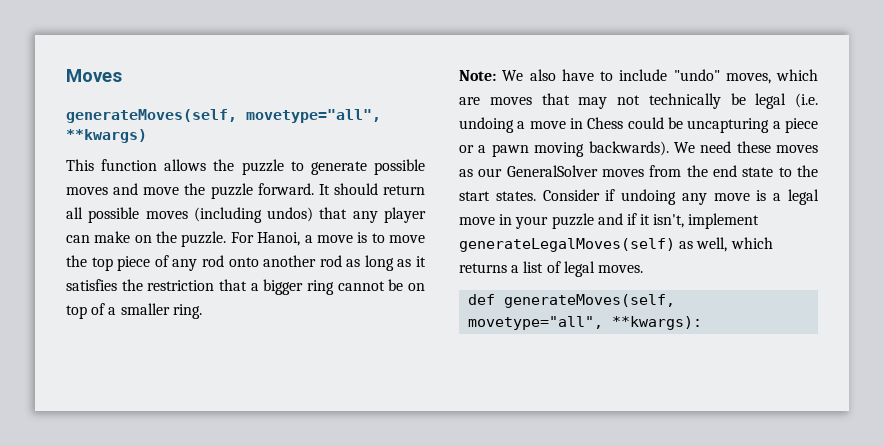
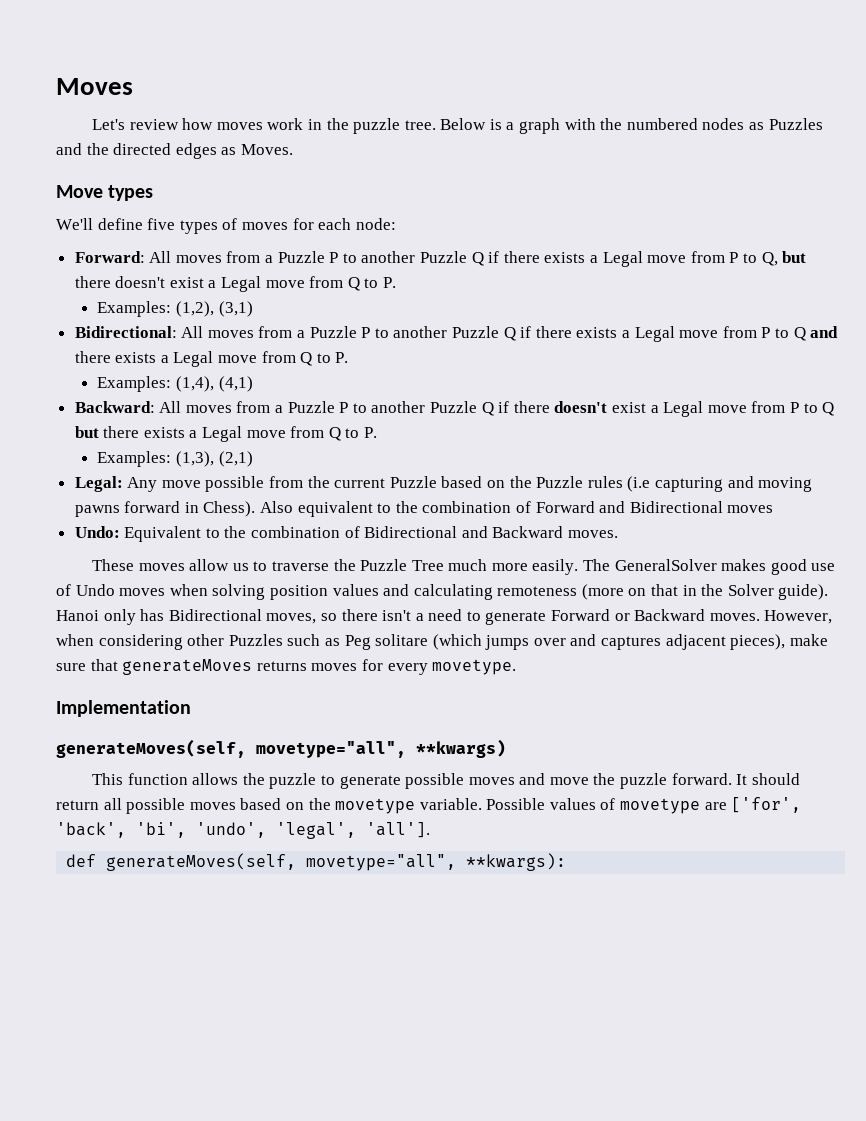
+ Let's review how moves work in the puzzle tree. Below is a graph with the numbered nodes as Puzzles and the directed edges as Moves.
+ Move types
+ We'll define five types of moves for each node:
+ Forward: All moves from a Puzzle P to another Puzzle Q if there exists a Legal move from P to Q, but there doesn't exist a Legal move from Q to P.
+ Examples: (1,2), (3,1)
+ Bidirectional: All moves from a Puzzle P to another Puzzle Q if there exists a Legal move from P to Q and there exists a Legal move from Q to P.
+ Examples: (1,4), (4,1)
+ Backward: All moves from a Puzzle P to another Puzzle Q if there doesn't exist a Legal move from P to Q but there exists a Legal move from Q to P.
+ Examples: (1,3), (2,1)
+ Legal: Any move possible from the current Puzzle based on the Puzzle rules (i.e capturing and moving pawns forward in Chess). Also equivalent to the combination of Forward and Bidirectional moves
+ Undo: Equivalent to the combination of Bidirectional and Backward moves.
+ These moves allow us to traverse the Puzzle Tree much more easily. The GeneralSolver makes good use of Undo moves when solving position values and calculating remoteness (more on that in the Solver guide). Hanoi only has Bidirectional moves, so there isn't a need to generate Forward or Backward moves. However, when considering other Puzzles such as Peg solitare (which jumps over and captures adjacent pieces), make sure that generateMoves returns moves for every movetype.
+ Implementation
- It should return all possible moves (including undos) that any player can make on the puzzle. For Hanoi, a move is to move the top piece of any rod onto another rod as long as it satisfies the restriction that a bigger ring cannot be on top of a smaller ring.
- Note: We also have to include "undo" moves, which are moves that may not technically be legal (i.e. undoing a move in Chess could be uncapturing a piece or a pawn moving backwards). We need these moves as our GeneralSolver moves from the end state to the start states. Consider if undoing any move is a legal move in your puzzle and if it isn't, implement generateLegalMoves(self) as well, which returns a list of legal moves.
+ It should return all possible moves based on the movetype variable. Possible values of movetype are ['for', 'back', 'bi', 'undo', 'legal', 'all'].

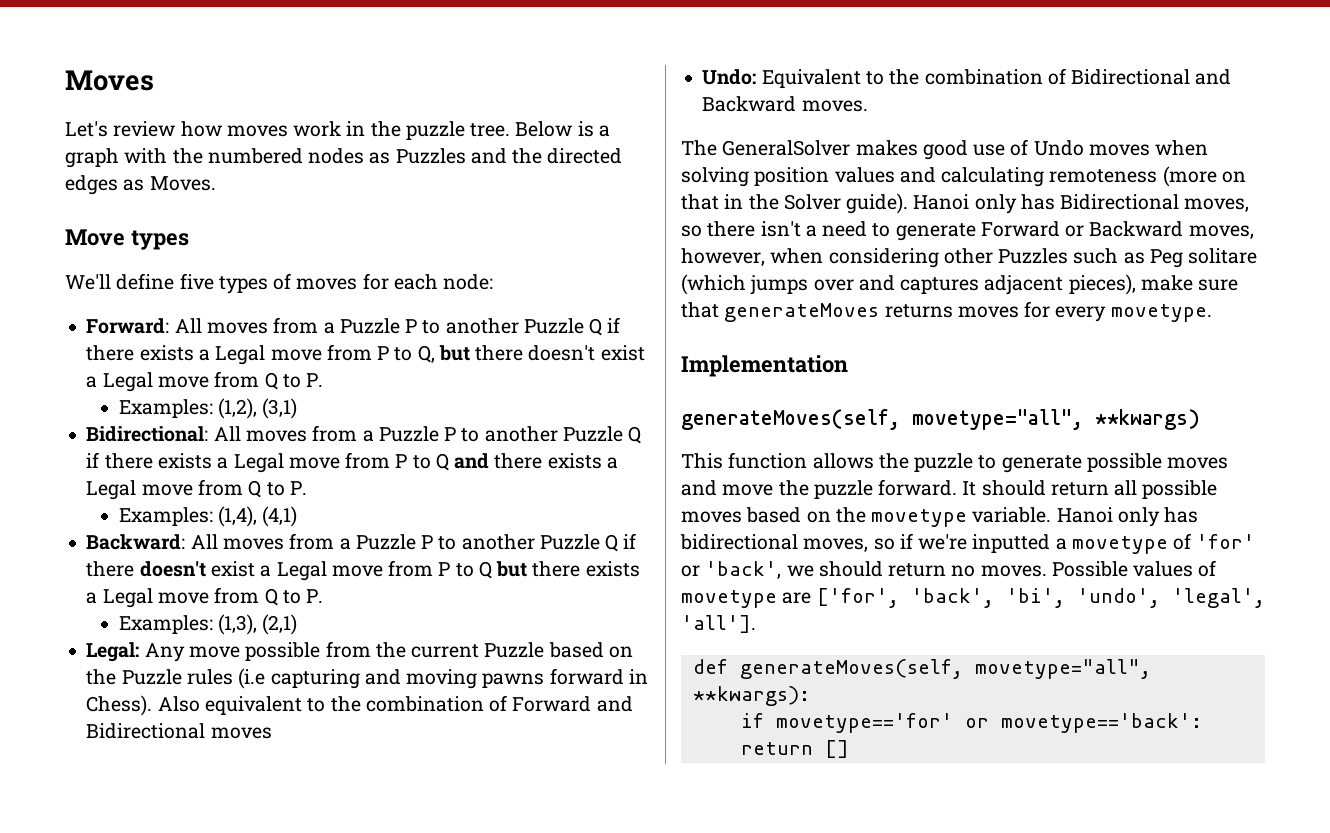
- These moves allow us to traverse the Puzzle Tree much more easily.
- Hanoi only has Bidirectional moves, so there isn't a need to generate Forward or Backward moves. However, when considering other Puzzles such as Peg solitare (which jumps over and captures adjacent pieces), make sure that generateMoves returns moves for every movetype.
+ Hanoi only has Bidirectional moves, so there isn't a need to generate Forward or Backward moves, however, when considering other Puzzles such as Peg solitare (which jumps over and captures adjacent pieces), make sure that generateMoves returns moves for every movetype.
+ Hanoi only has bidirectional moves, so if we're inputted a movetype of 'for' or 'back', we should return no moves.
+ if movetype=='for' or movetype=='back': return []

